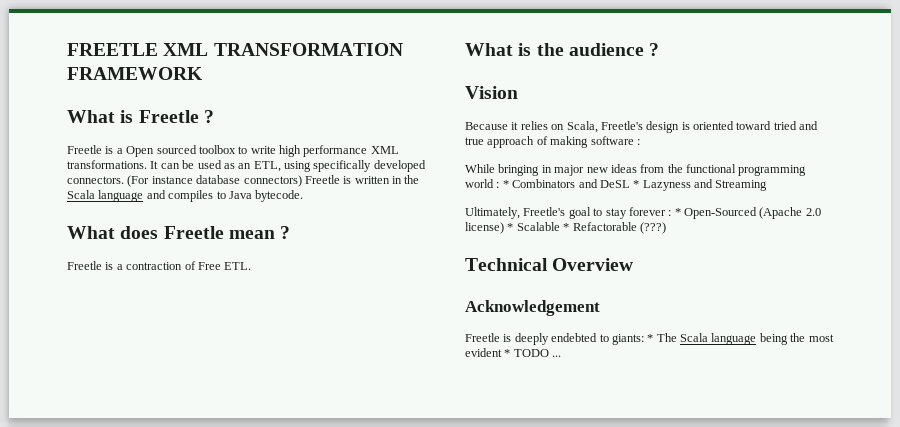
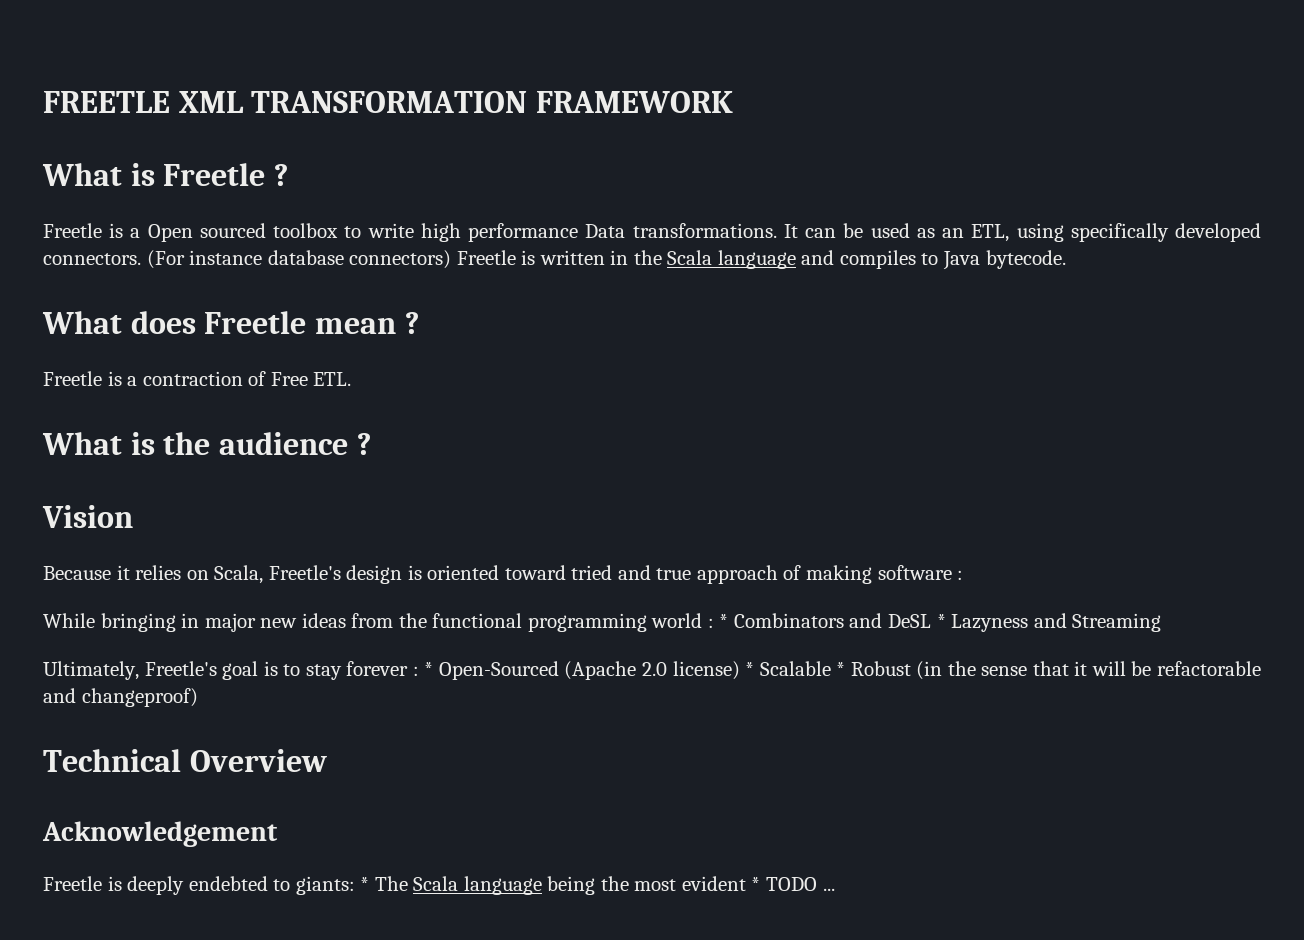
- Freetle is a Open sourced toolbox to write high performance XML transformations.
+ Freetle is a Open sourced toolbox to write high performance Data transformations.
- Ultimately, Freetle's goal to stay forever : * Open-Sourced (Apache 2.0 license) * Scalable * Refactorable (???)
+ Ultimately, Freetle's goal is to stay forever : * Open-Sourced (Apache 2.0 license) * Scalable * Robust (in the sense that it will be refactorable and changeproof)

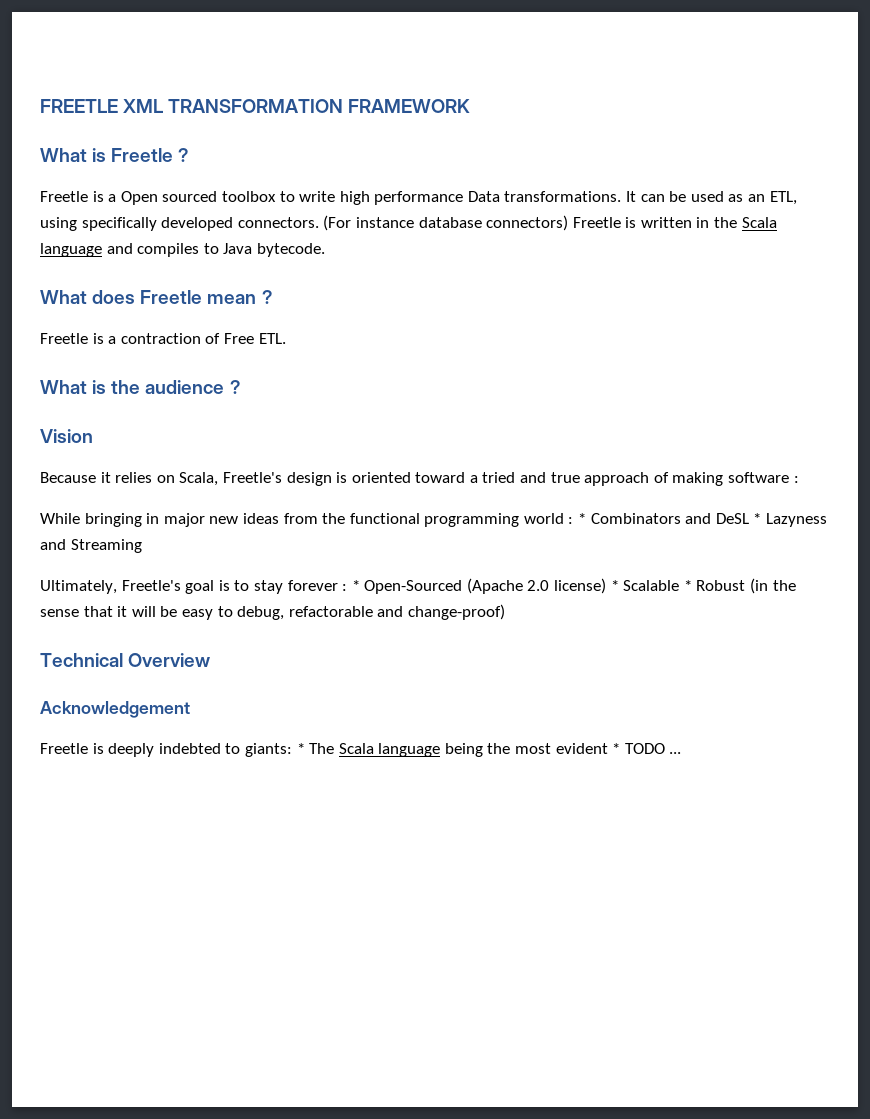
- Because it relies on Scala, Freetle's design is oriented toward tried and true approach of making software :
+ Because it relies on Scala, Freetle's design is oriented toward a tried and true approach of making software :
- Ultimately, Freetle's goal is to stay forever : * Open-Sourced (Apache 2.0 license) * Scalable * Robust (in the sense that it will be refactorable and changeproof)
+ Ultimately, Freetle's goal is to stay forever : * Open-Sourced (Apache 2.0 license) * Scalable * Robust (in the sense that it will be easy to debug, refactorable and change-proof)
- Freetle is deeply endebted to giants: * The Scala language being the most evident * TODO ...
+ Freetle is deeply indebted to giants: * The Scala language being the most evident * TODO ...

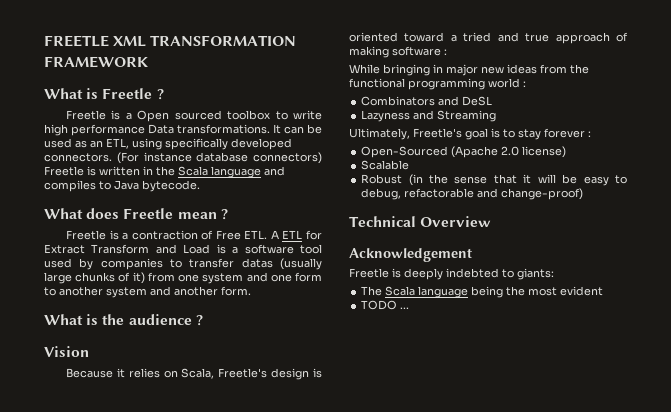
- Freetle is a contraction of Free ETL.
+ Freetle is a contraction of Free ETL. A ETL for Extract Transform and Load is a software tool used by companies to transfer datas (usually large chunks of it) from one system and one form to another system and another form.
- While bringing in major new ideas from the functional programming world : * Combinators and DeSL * Lazyness and Streaming
+ While bringing in major new ideas from the functional programming world :
+ Combinators and DeSL
+ Lazyness and Streaming
- Ultimately, Freetle's goal is to stay forever : * Open-Sourced (Apache 2.0 license) * Scalable * Robust (in the sense that it will be easy to debug, refactorable and change-proof)
+ Ultimately, Freetle's goal is to stay forever :
+ Open-Sourced (Apache 2.0 license)
+ Scalable
+ Robust (in the sense that it will be easy to debug, refactorable and change-proof)
- Freetle is deeply indebted to giants: * The Scala language being the most evident * TODO ...
+ Freetle is deeply indebted to giants:
+ The Scala language being the most evident
+ TODO ...

